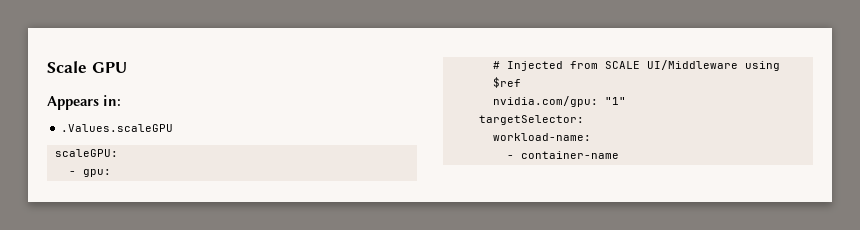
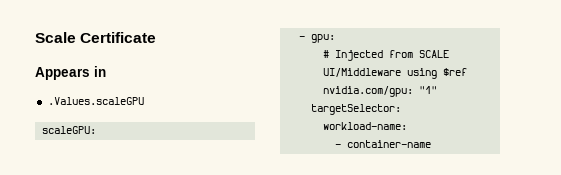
- Scale GPU
+ Scale Certificate
- Appears in:
+ Appears in

